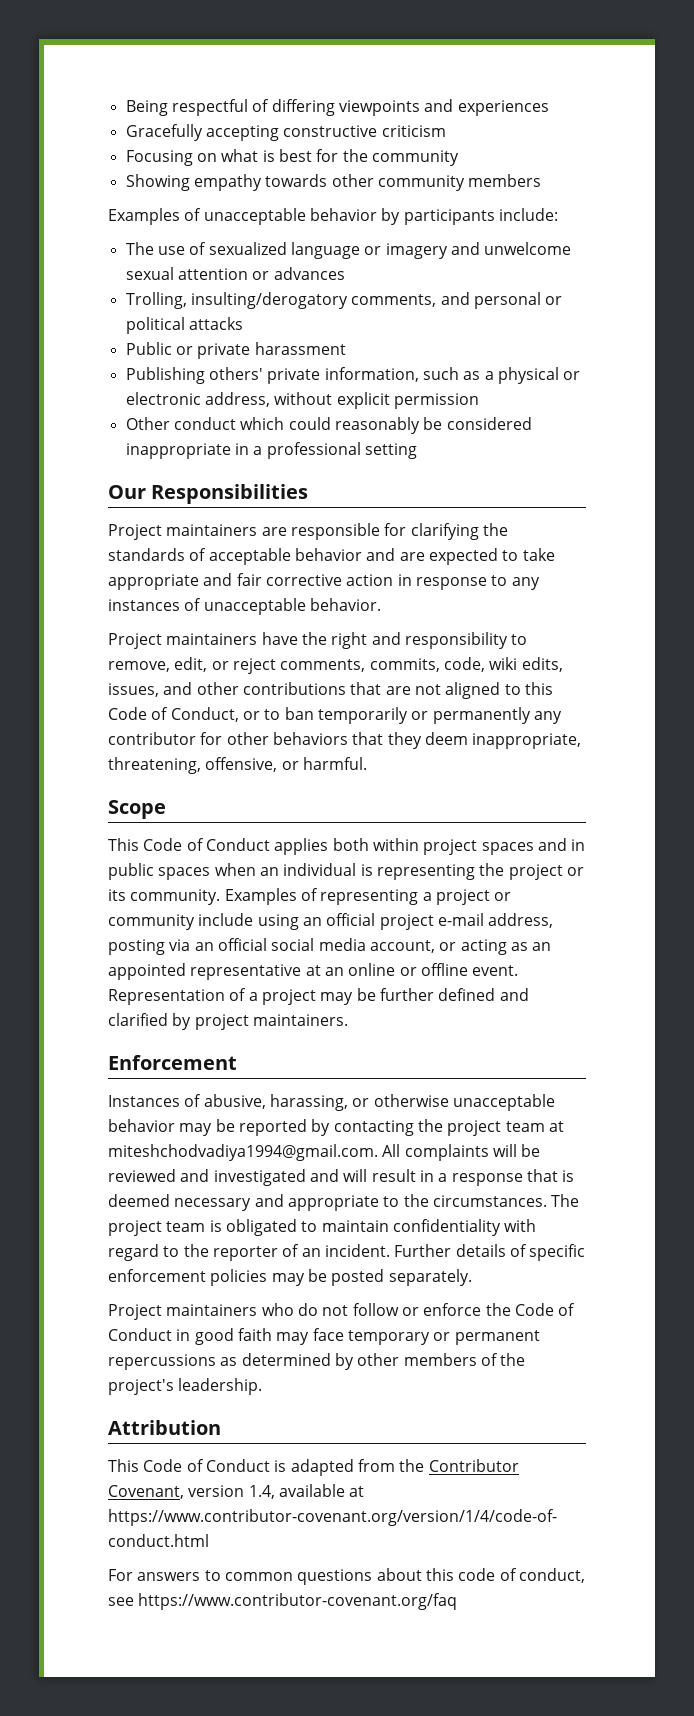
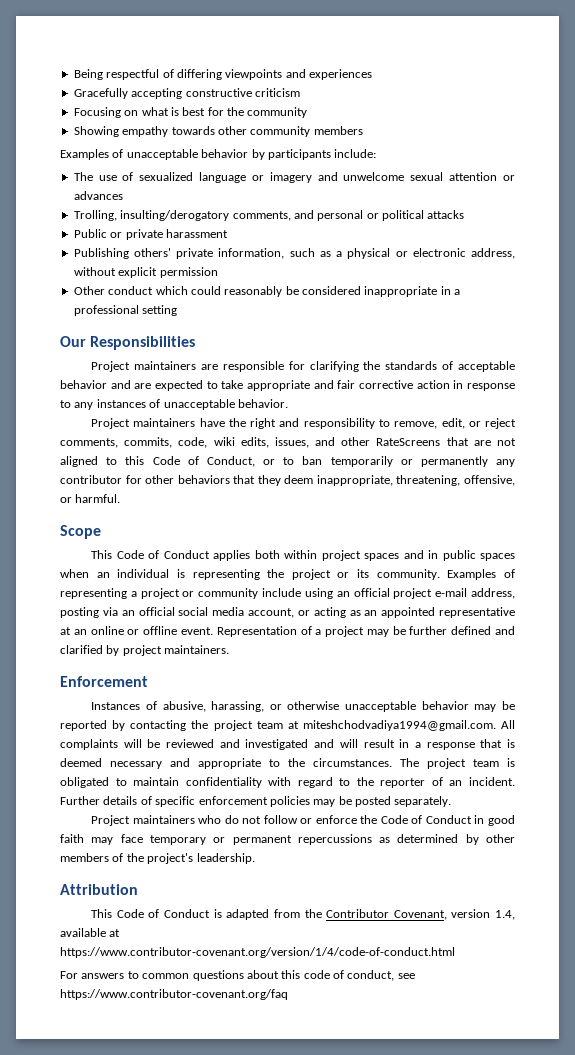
- Project maintainers have the right and responsibility to remove, edit, or reject comments, commits, code, wiki edits, issues, and other contributions that are not aligned to this Code of Conduct, or to ban temporarily or permanently any contributor for other behaviors that they deem inappropriate, threatening, offensive, or harmful.
+ Project maintainers have the right and responsibility to remove, edit, or reject comments, commits, code, wiki edits, issues, and other RateScreens that are not aligned to this Code of Conduct, or to ban temporarily or permanently any contributor for other behaviors that they deem inappropriate, threatening, offensive, or harmful.

